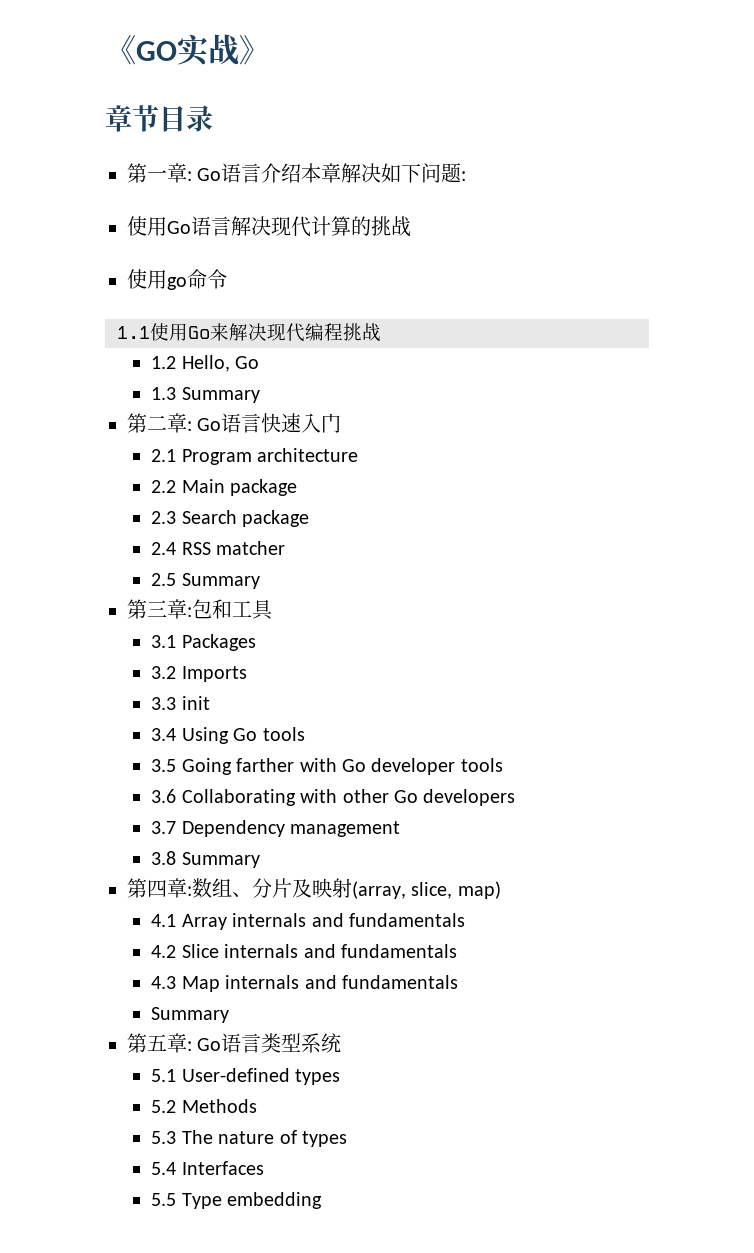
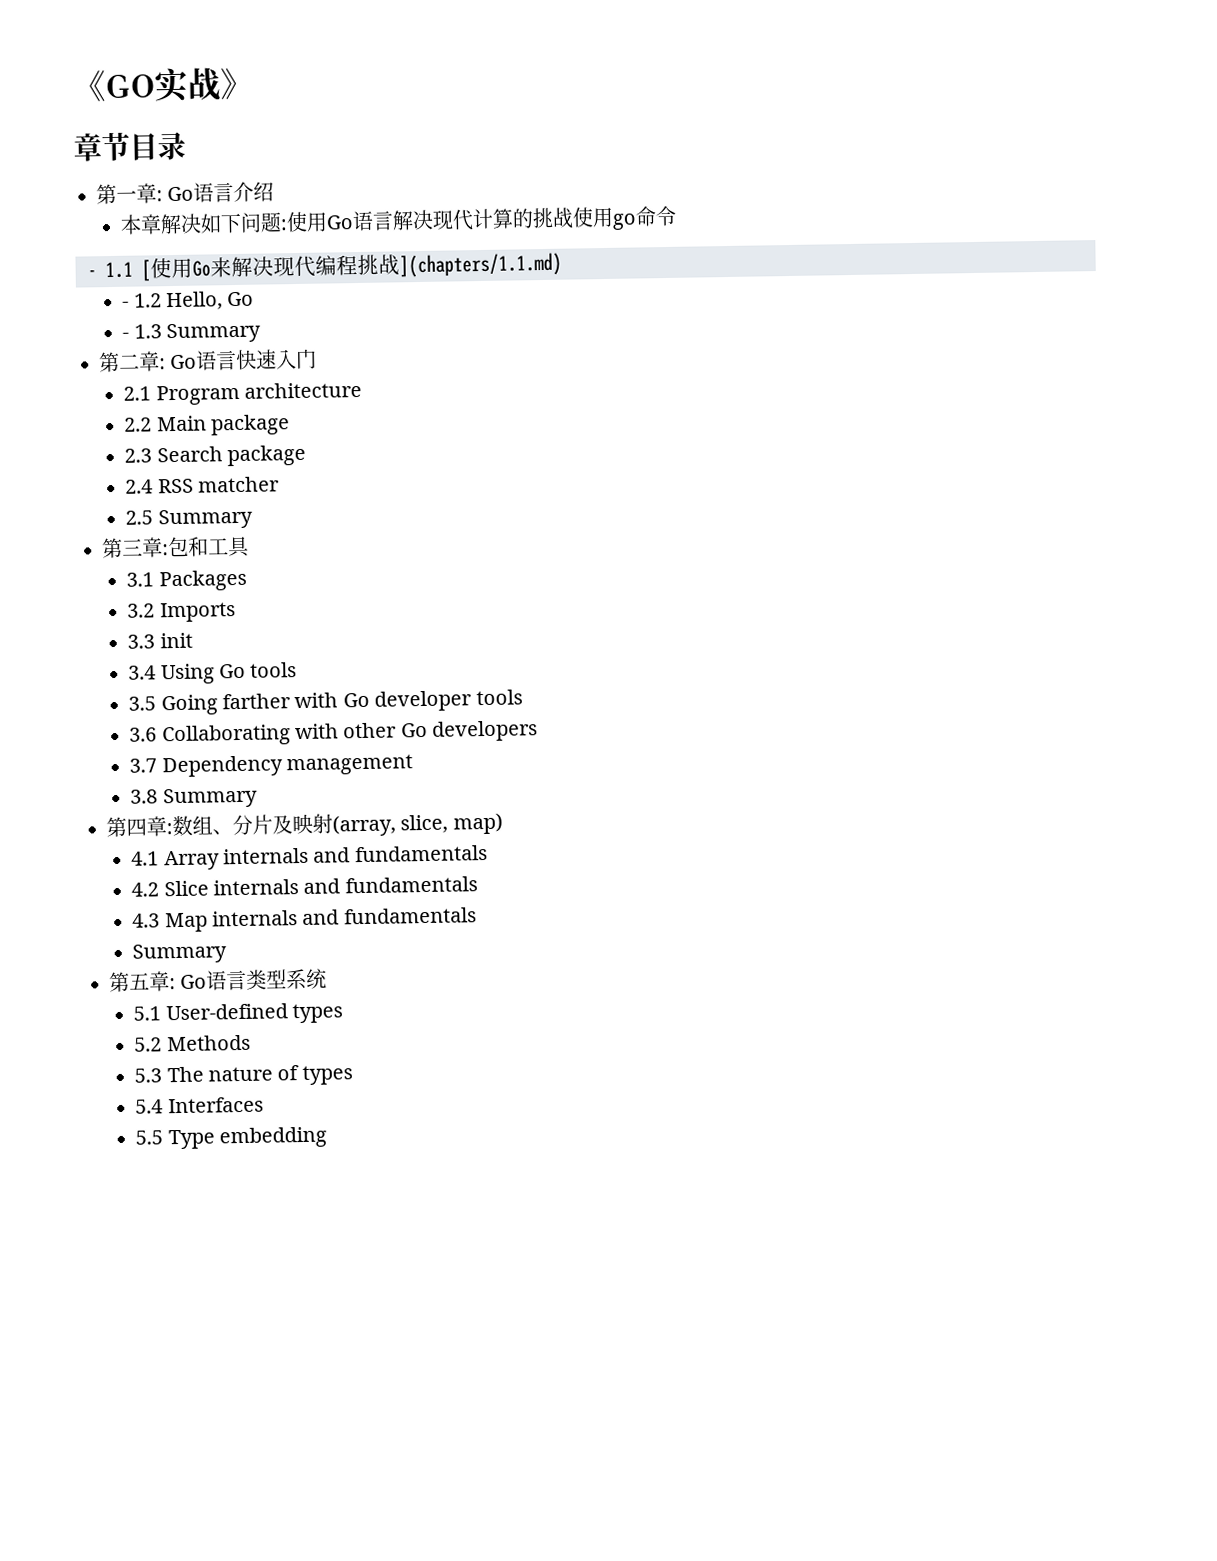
- 第一章: Go语言介绍本章解决如下问题:
- 使用Go语言解决现代计算的挑战
- 使用go命令
+ 第一章: Go语言介绍
+ 本章解决如下问题:使用Go语言解决现代计算的挑战使用go命令
- 1.1使用Go来解决现代编程挑战
- 1.2 Hello, Go
+ - 1.1 [使用Go来解决现代编程挑战](chapters/1.1.md)
+ - 1.2 Hello, Go
- 1.3 Summary
+ - 1.3 Summary

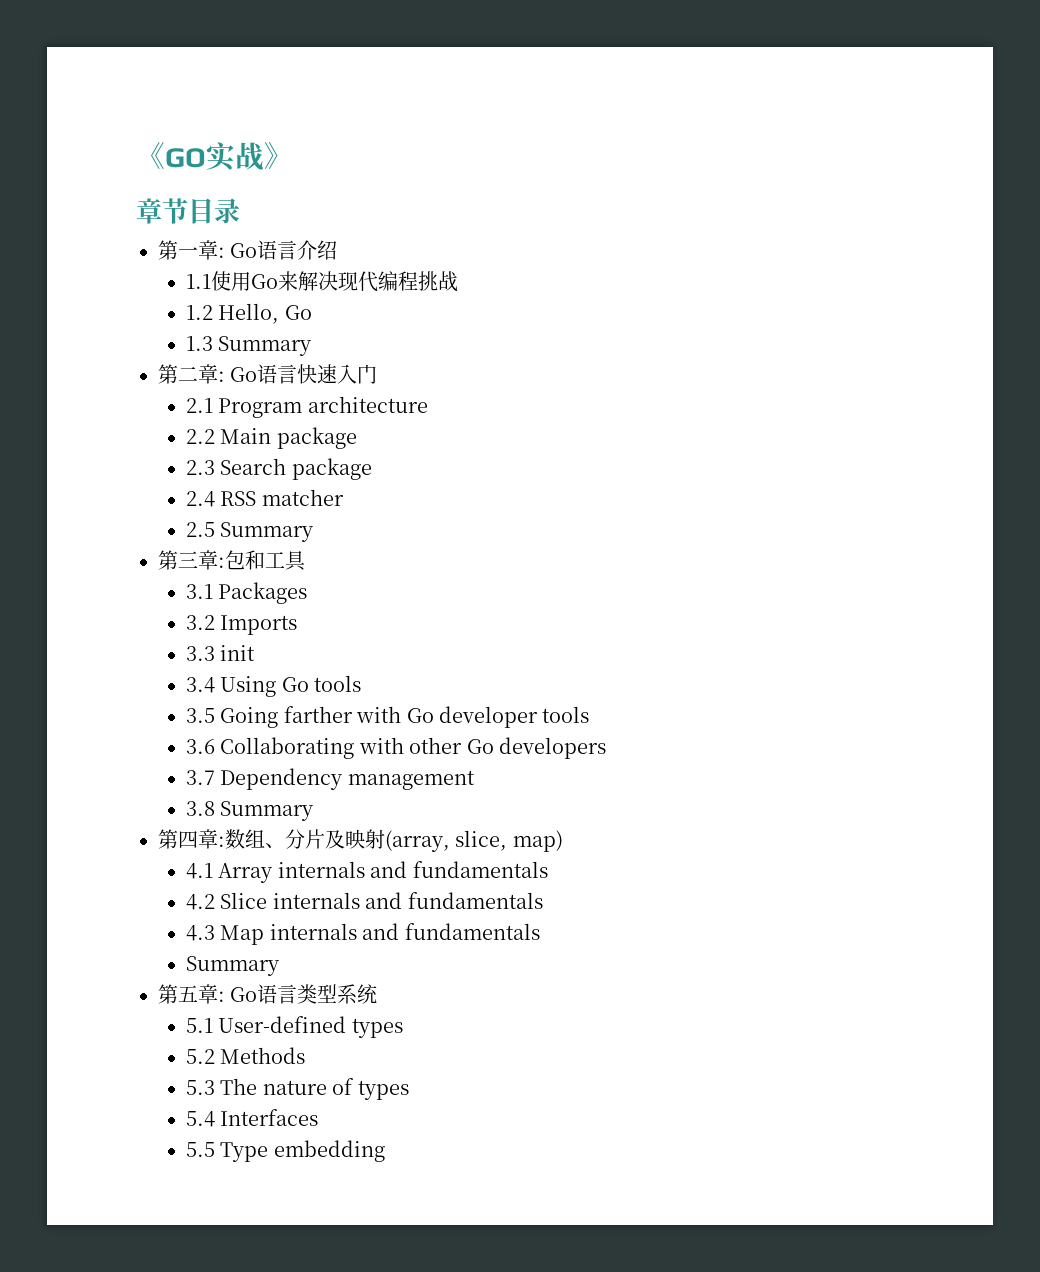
- 本章解决如下问题:使用Go语言解决现代计算的挑战使用go命令
- - 1.1 [使用Go来解决现代编程挑战](chapters/1.1.md)
- - 1.2 Hello, Go
+ 1.1使用Go来解决现代编程挑战
+ 1.2 Hello, Go
- - 1.3 Summary
+ 1.3 Summary

